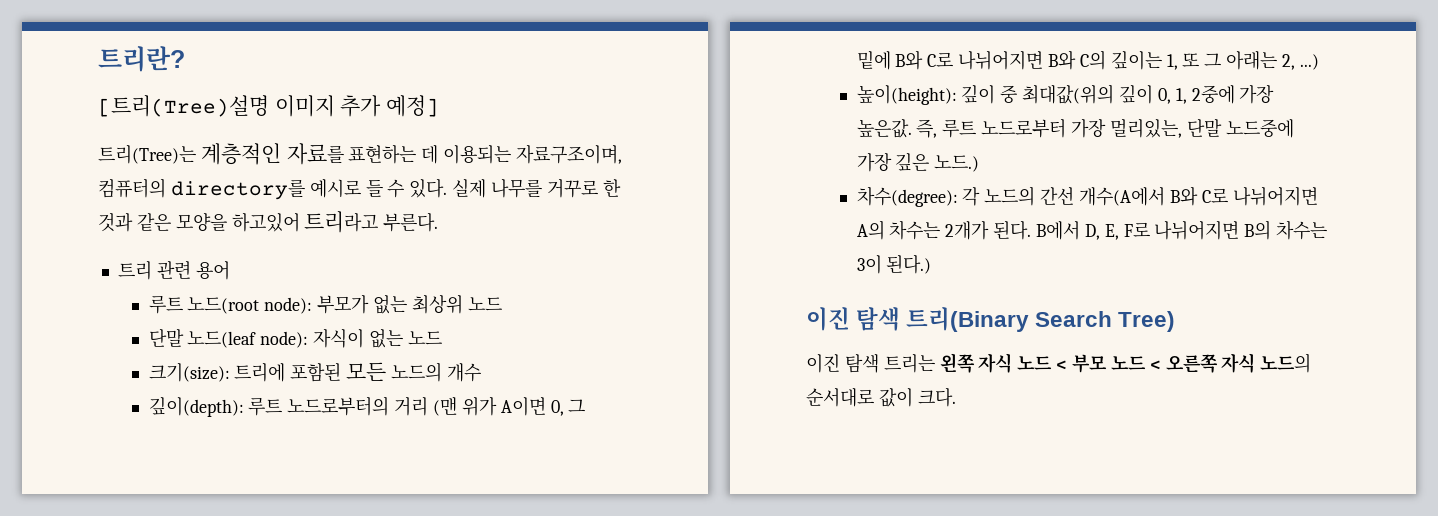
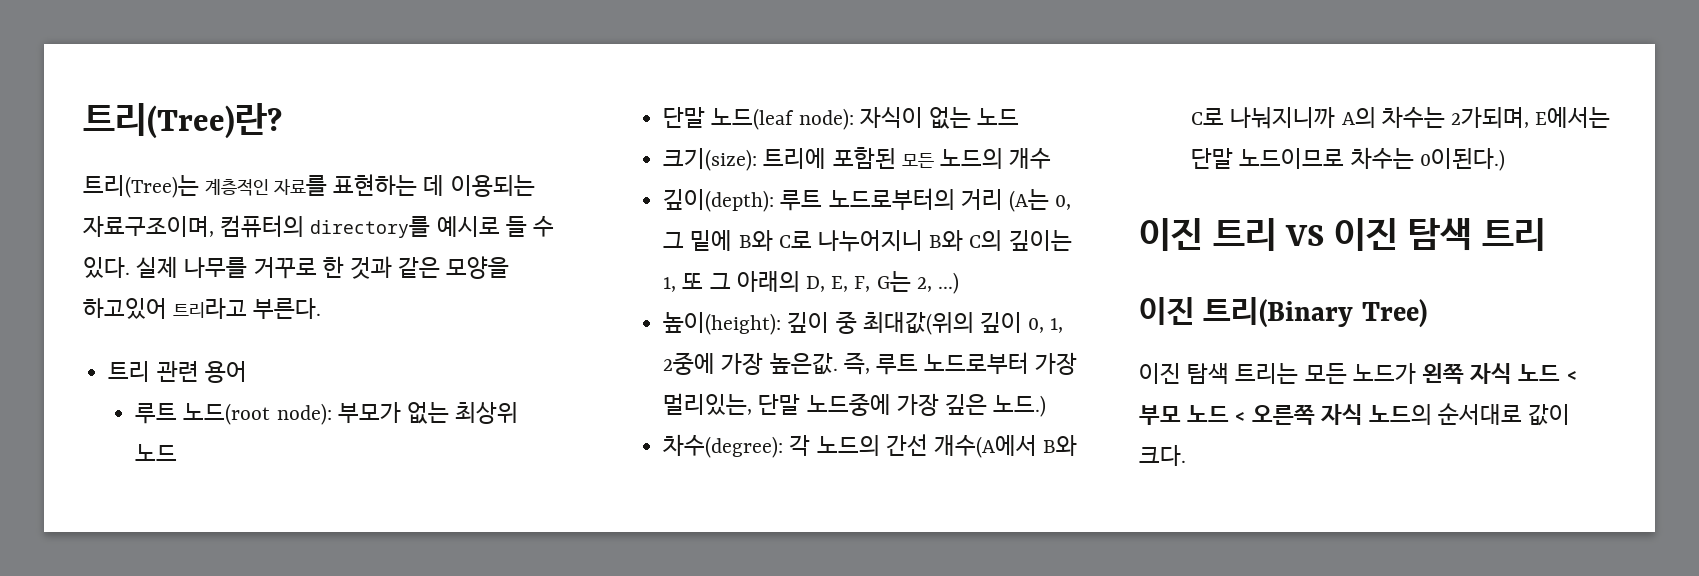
- 트리란?
- [트리(Tree)설명 이미지 추가 예정]
+ 트리(Tree)란?
- 깊이(depth): 루트 노드로부터의 거리 (맨 위가 A이면 0, 그 밑에 B와 C로 나뉘어지면 B와 C의 깊이는 1, 또 그 아래는 2, ...)
+ 깊이(depth): 루트 노드로부터의 거리 (A는 0, 그 밑에 B와 C로 나누어지니 B와 C의 깊이는 1, 또 그 아래의 D, E, F, G는 2, ...)
- 차수(degree): 각 노드의 간선 개수(A에서 B와 C로 나뉘어지면 A의 차수는 2개가 된다. B에서 D, E, F로 나뉘어지면 B의 차수는 3이 된다.)
- 이진 탐색 트리(Binary Search Tree)
+ 차수(degree): 각 노드의 간선 개수(A에서 B와 C로 나눠지니까 A의 차수는 2가되며, E에서는 단말 노드이므로 차수는 0이된다.)
+ 이진 트리 VS 이진 탐색 트리
+ 이진 트리(Binary Tree)
- 이진 탐색 트리는 왼쪽 자식 노드 < 부모 노드 < 오른쪽 자식 노드의 순서대로 값이 크다.
+ 이진 탐색 트리는 모든 노드가 왼쪽 자식 노드 < 부모 노드 < 오른쪽 자식 노드의 순서대로 값이 크다.

